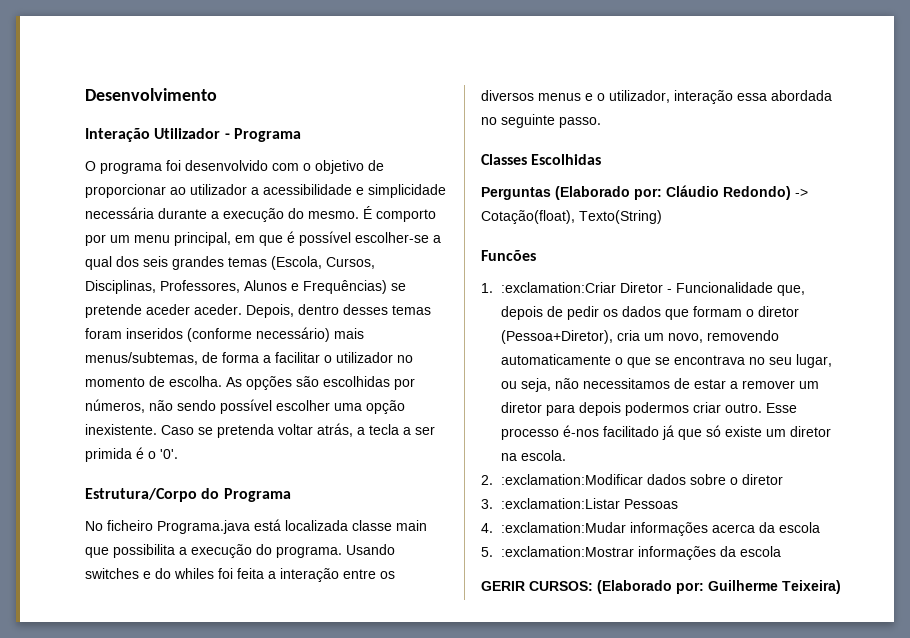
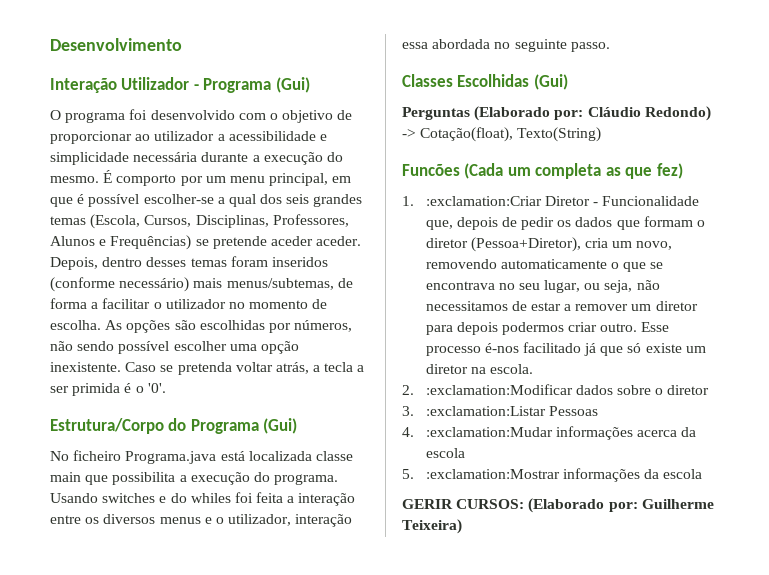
- Interação Utilizador - Programa
+ Interação Utilizador - Programa (Gui)
- Estrutura/Corpo do Programa
+ Estrutura/Corpo do Programa (Gui)
- Classes Escolhidas
+ Classes Escolhidas (Gui)
- Funcões
+ Funcões (Cada um completa as que fez)

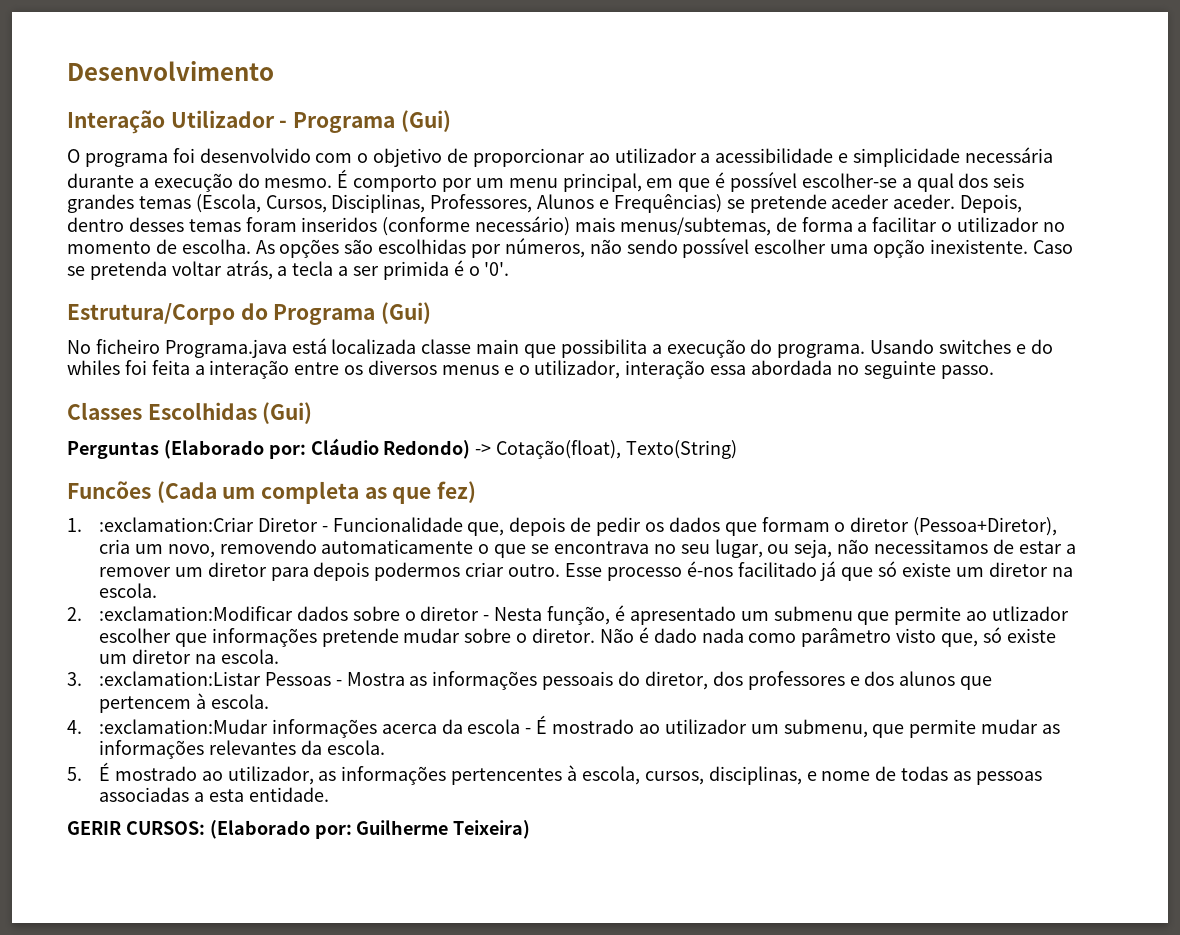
- 2. :exclamation:Modificar dados sobre o diretor
- 3. :exclamation:Listar Pessoas
+ 2. :exclamation:Modificar dados sobre o diretor - Nesta função, é apresentado um submenu que permite ao utlizador escolher que informações pretende mudar sobre o diretor. Não é dado nada como parâmetro visto que, só existe um diretor na escola.
+ 3. :exclamation:Listar Pessoas - Mostra as informações pessoais do diretor, dos professores e dos alunos que pertencem à escola.
- 4. :exclamation:Mudar informações acerca da escola
- 5. :exclamation:Mostrar informações da escola
+ 4. :exclamation:Mudar informações acerca da escola - É mostrado ao utilizador um submenu, que permite mudar as informações relevantes da escola.
+ 5. É mostrado ao utilizador, as informações pertencentes à escola, cursos, disciplinas, e nome de todas as pessoas associadas a esta entidade.

